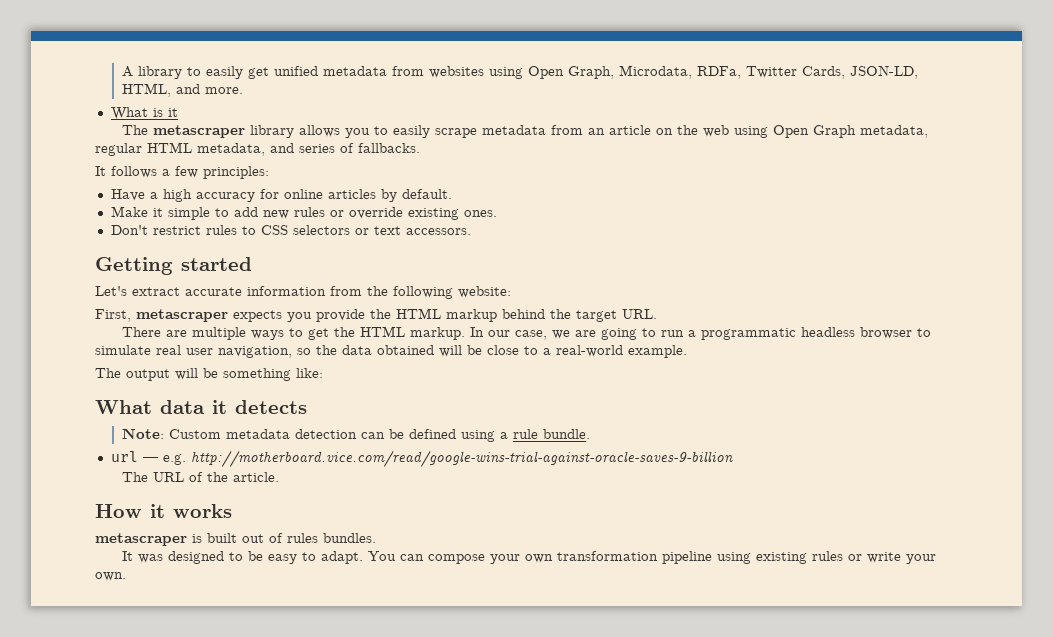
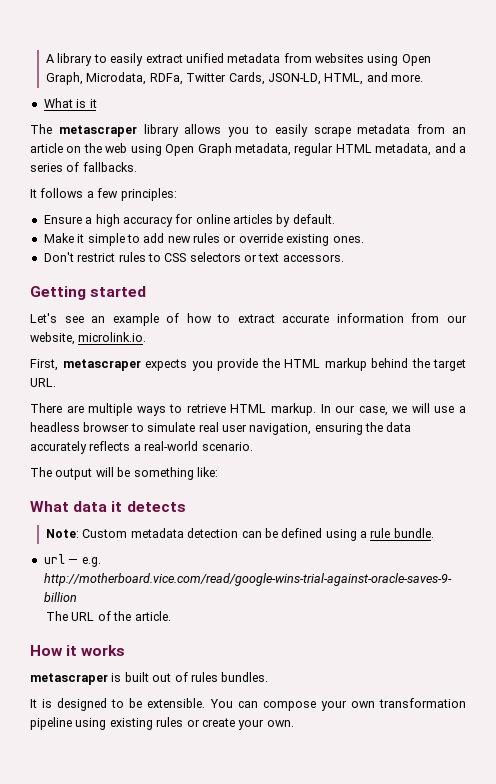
- A library to easily get unified metadata from websites using Open Graph, Microdata, RDFa, Twitter Cards, JSON-LD, HTML, and more.
+ A library to easily extract unified metadata from websites using Open Graph, Microdata, RDFa, Twitter Cards, JSON-LD, HTML, and more.
- The metascraper library allows you to easily scrape metadata from an article on the web using Open Graph metadata, regular HTML metadata, and series of fallbacks.
+ The metascraper library allows you to easily scrape metadata from an article on the web using Open Graph metadata, regular HTML metadata, and a series of fallbacks.
- Have a high accuracy for online articles by default.
+ Ensure a high accuracy for online articles by default.
- Let's extract accurate information from the following website:
+ Let's see an example of how to extract accurate information from our website, microlink.io.
- There are multiple ways to get the HTML markup.
+ There are multiple ways to retrieve HTML markup.
- In our case, we are going to run a programmatic headless browser to simulate real user navigation, so the data obtained will be close to a real-world example.
+ In our case, we will use a headless browser to simulate real user navigation, ensuring the data accurately reflects a real-world scenario.
- It was designed to be easy to adapt.
+ It is designed to be extensible.
- You can compose your own transformation pipeline using existing rules or write your own.
+ You can compose your own transformation pipeline using existing rules or create your own.

